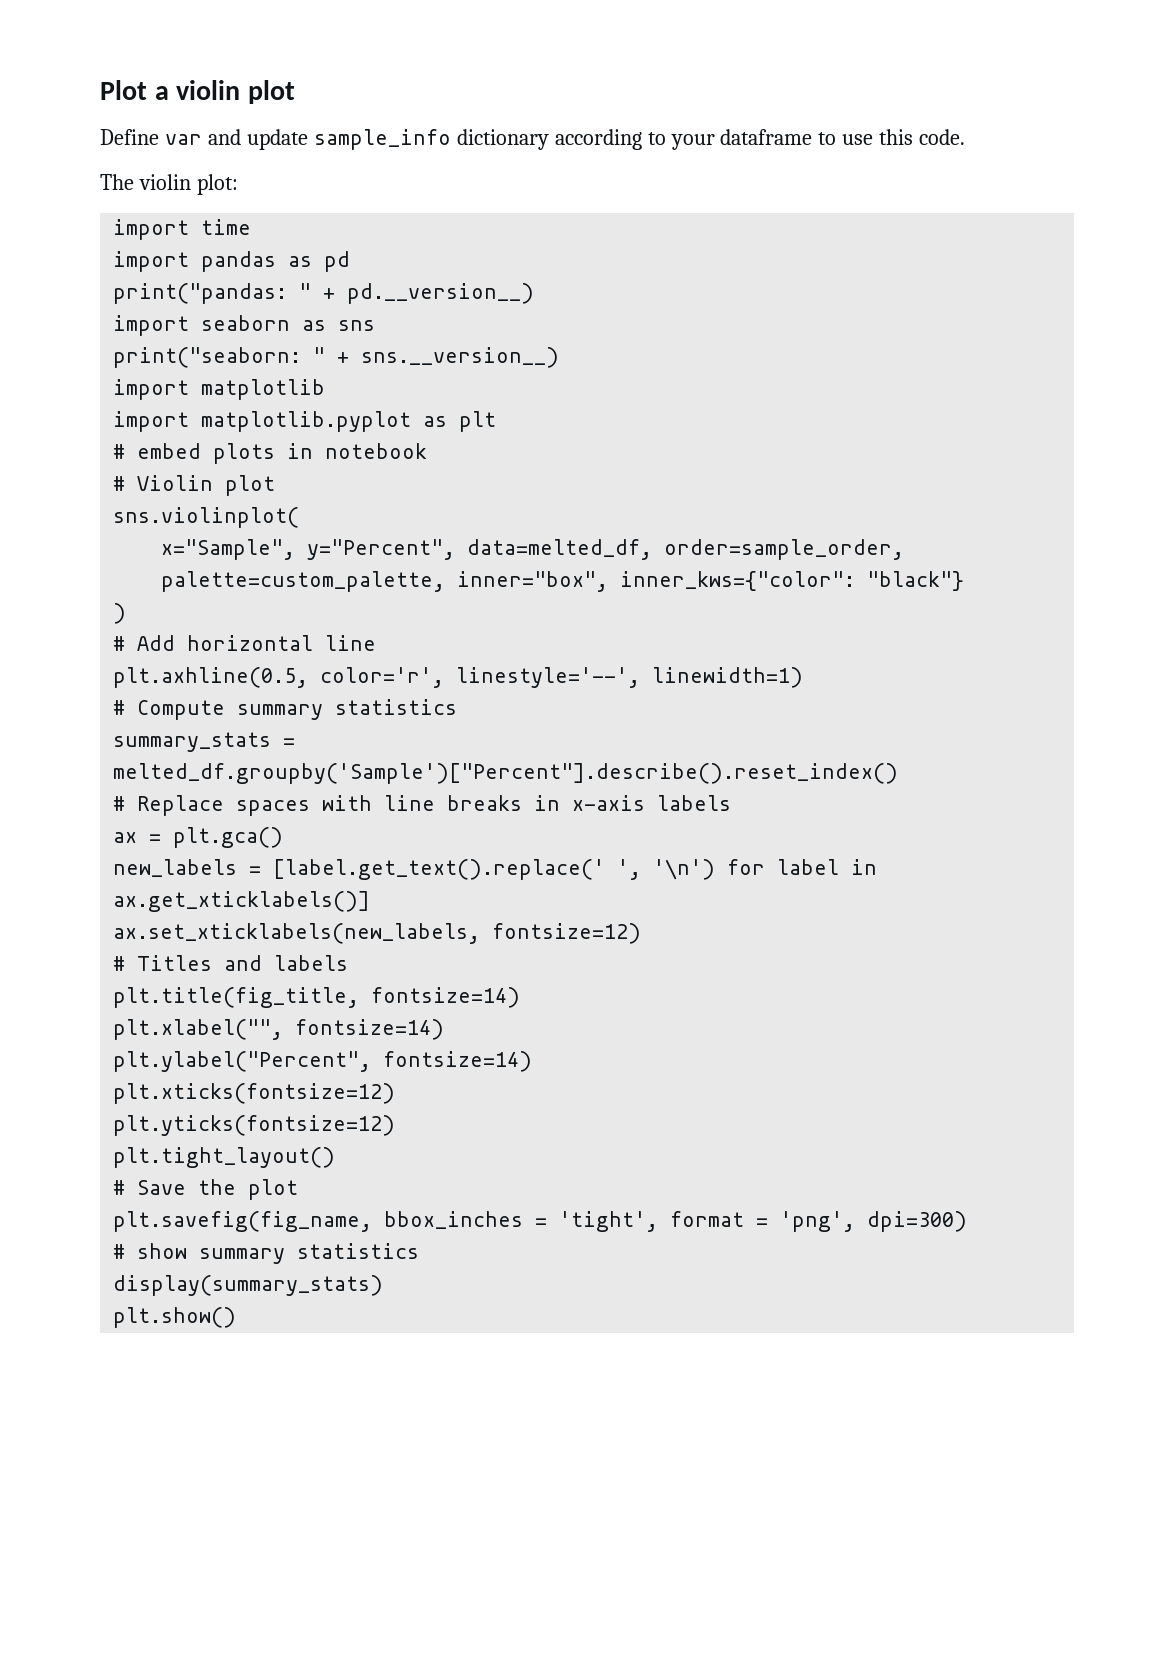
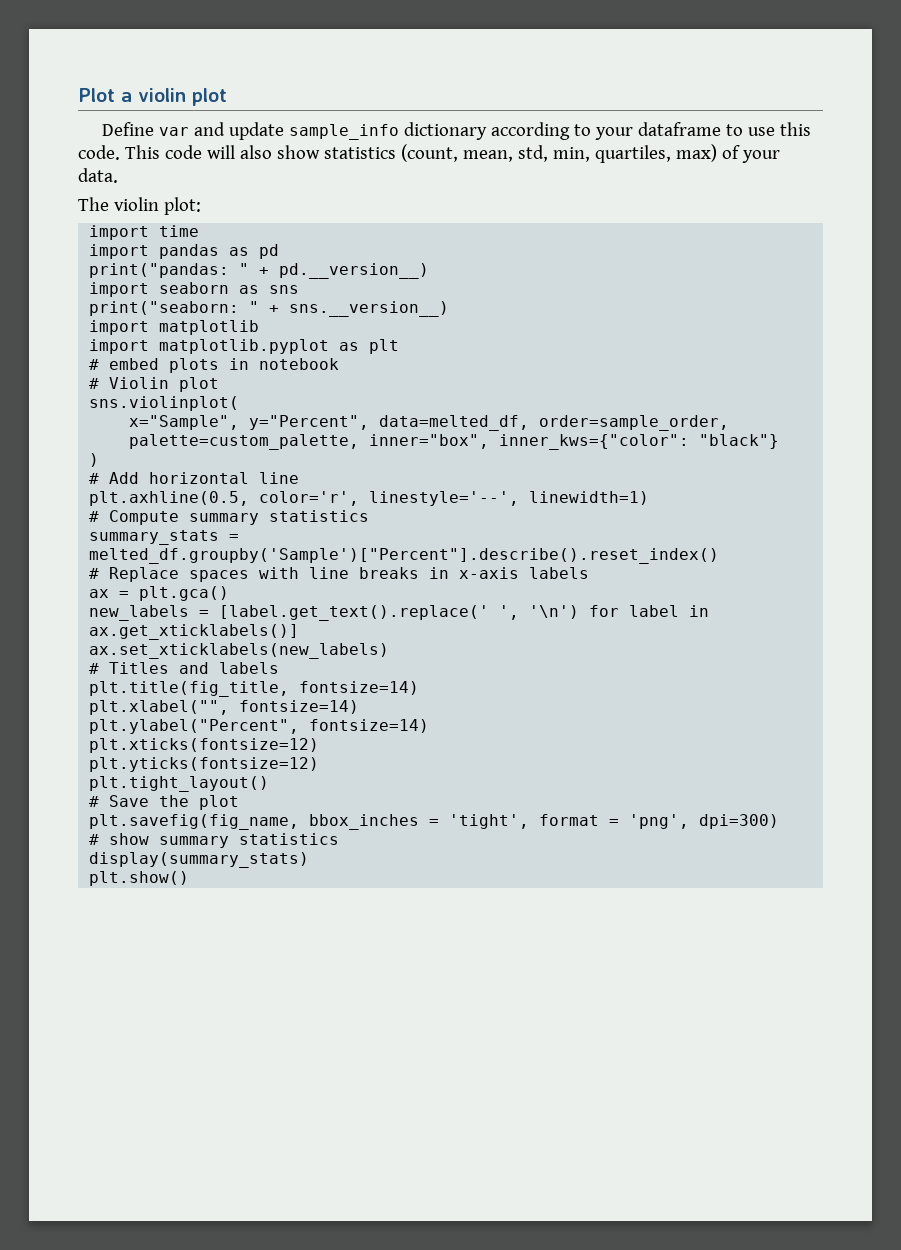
+ This code will also show statistics (count, mean, std, min, quartiles, max) of your data.
- ax.set_xticklabels(new_labels, fontsize=12)
+ ax.set_xticklabels(new_labels)

